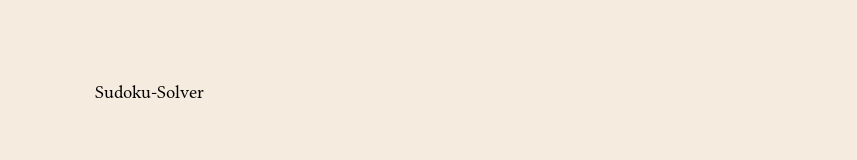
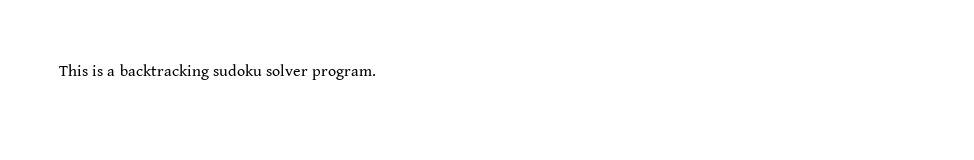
- Sudoku-Solver
+ This is a backtracking sudoku solver program.

